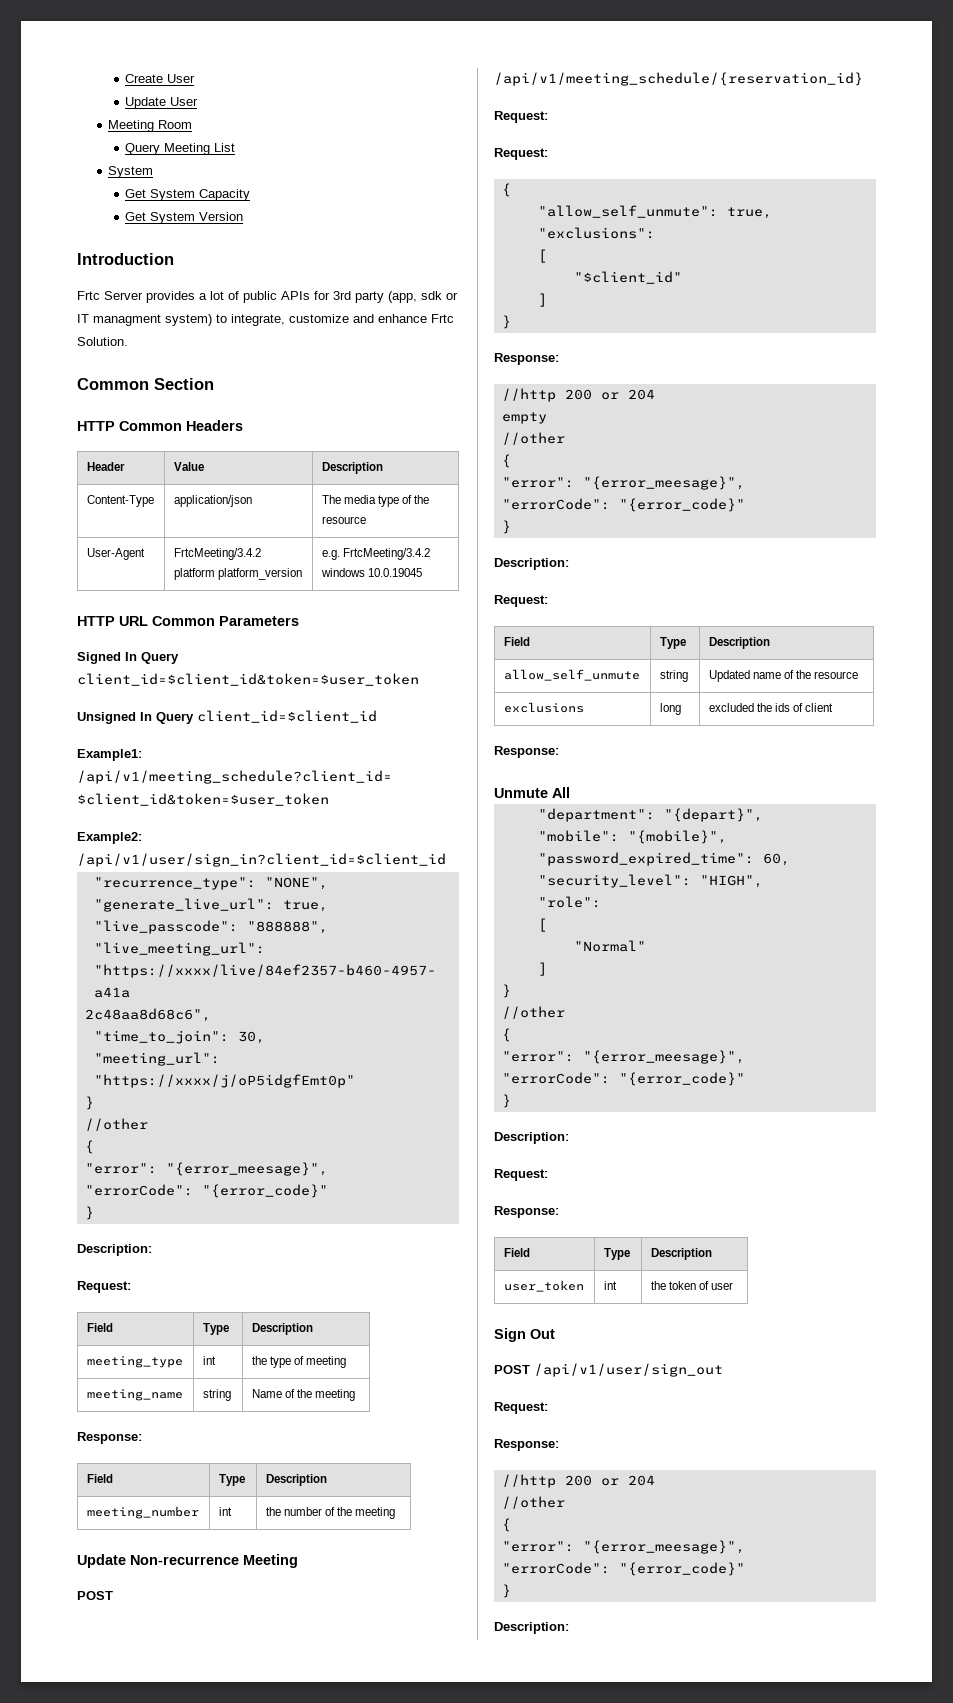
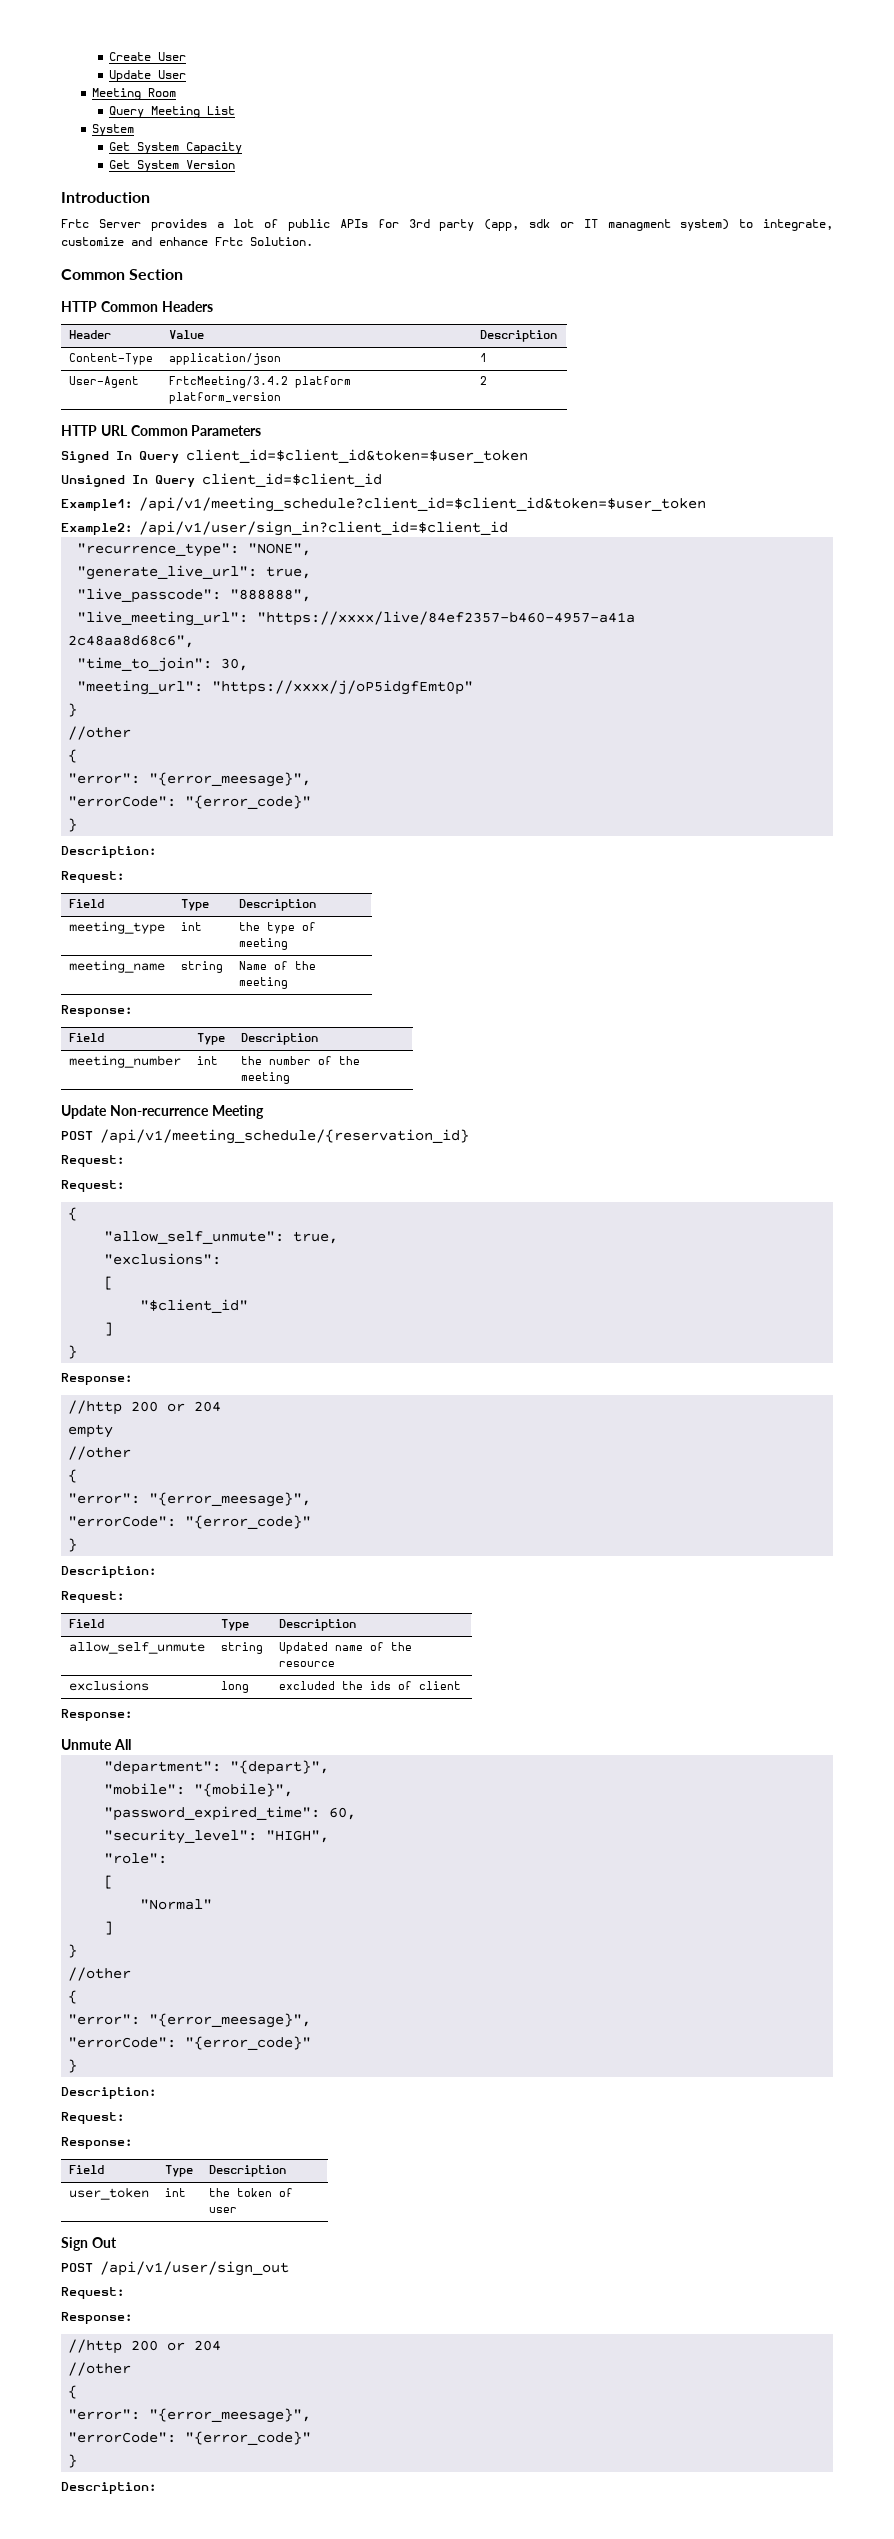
- Content-Type | application/json | The media type of the resource
+ Content-Type | application/json | 1
- User-Agent | FrtcMeeting/3.4.2 platform platform_version | e.g. FrtcMeeting/3.4.2 windows 10.0.19045
+ User-Agent | FrtcMeeting/3.4.2 platform platform_version | 2

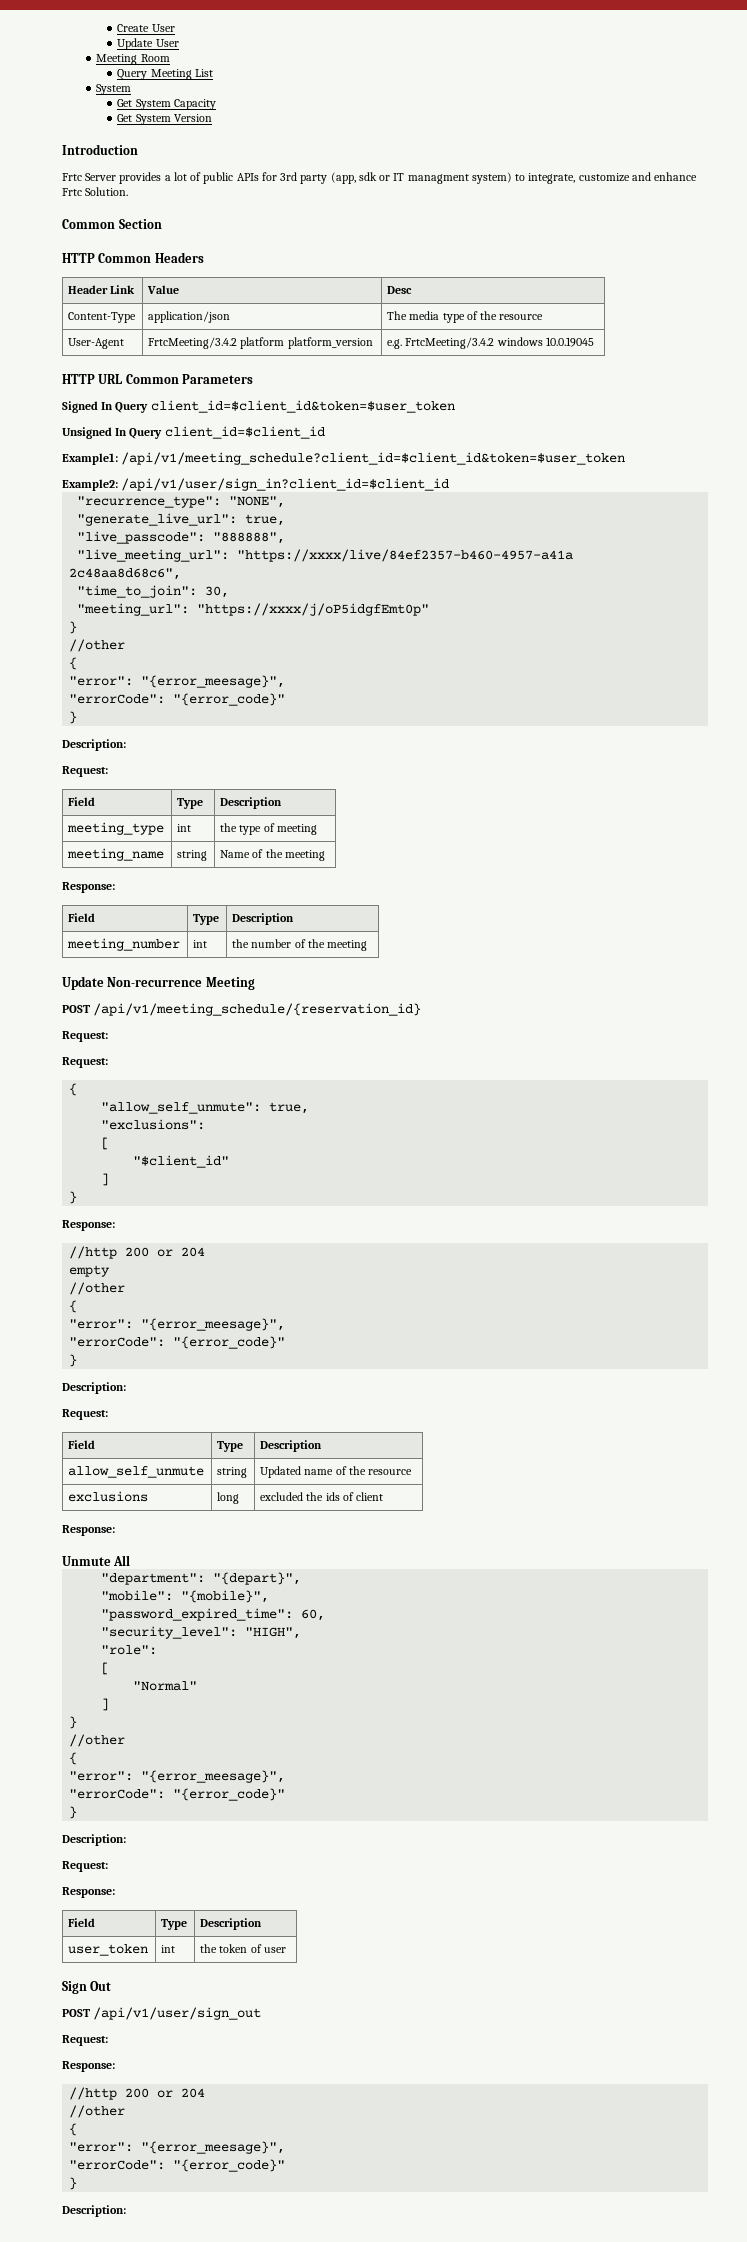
- Header | Value | Description
+ Header Link | Value | Desc
- Content-Type | application/json | 1
+ Content-Type | application/json | The media type of the resource
- User-Agent | FrtcMeeting/3.4.2 platform platform_version | 2
+ User-Agent | FrtcMeeting/3.4.2 platform platform_version | e.g. FrtcMeeting/3.4.2 windows 10.0.19045

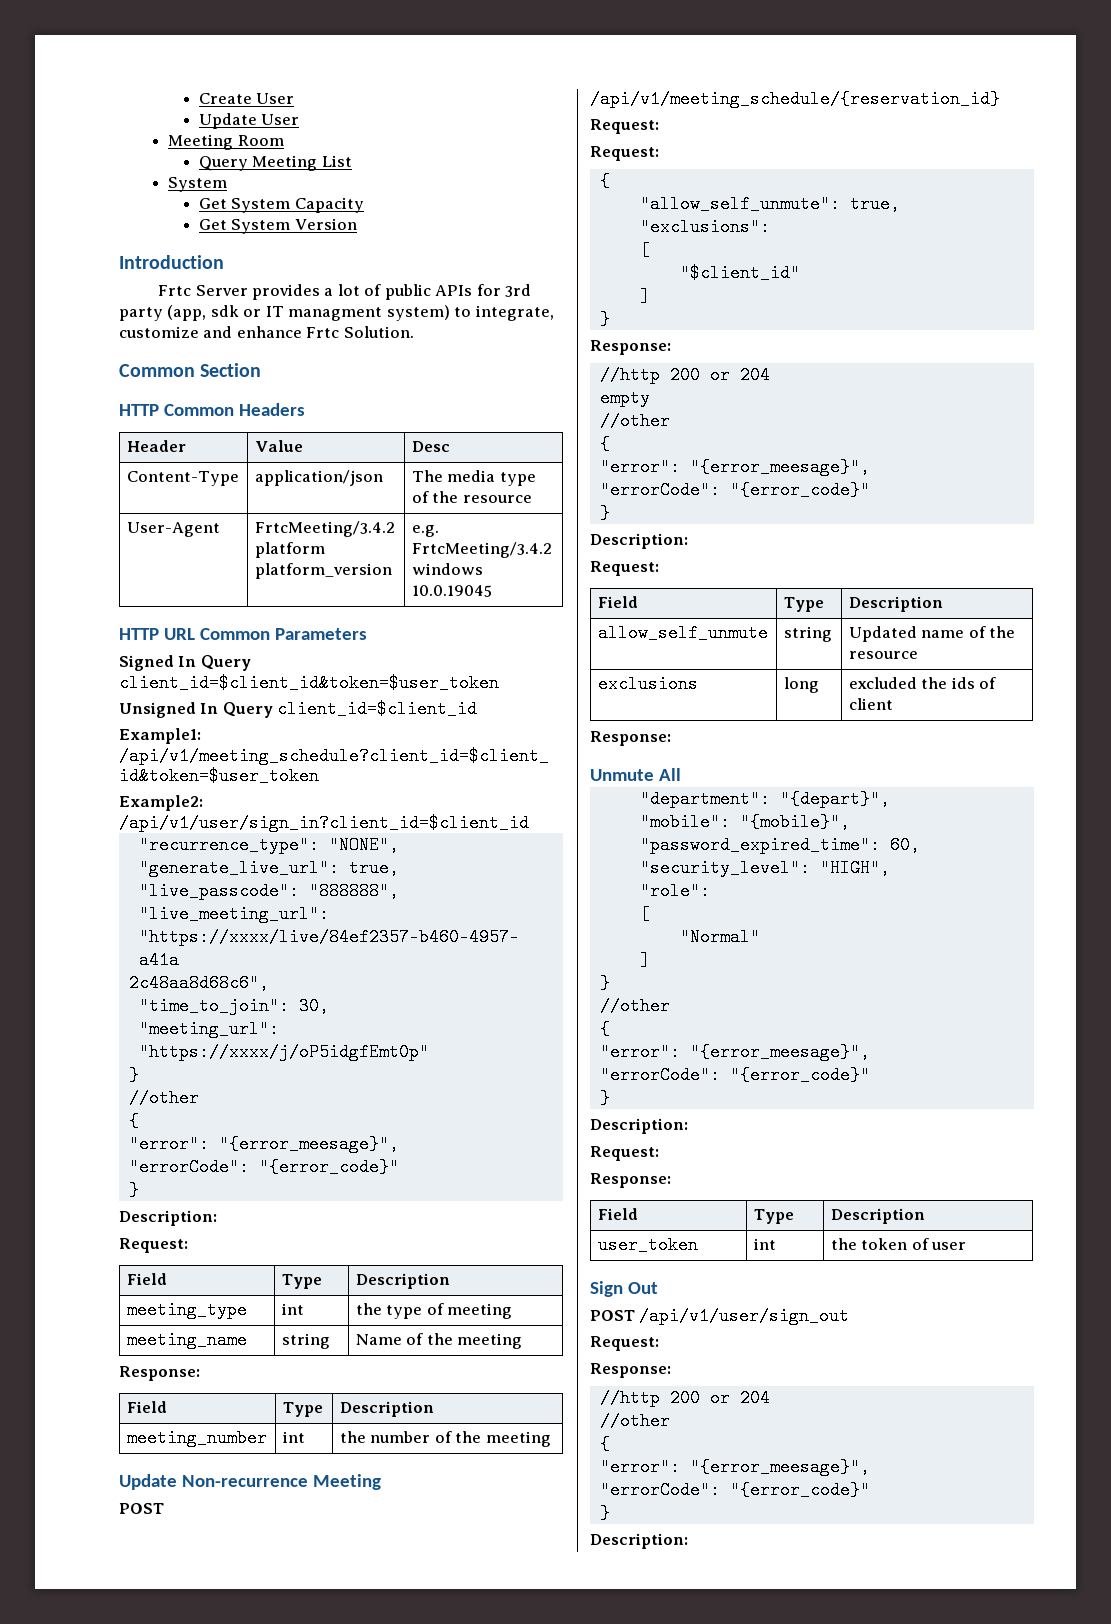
- Header Link | Value | Desc
+ Header | Value | Desc

